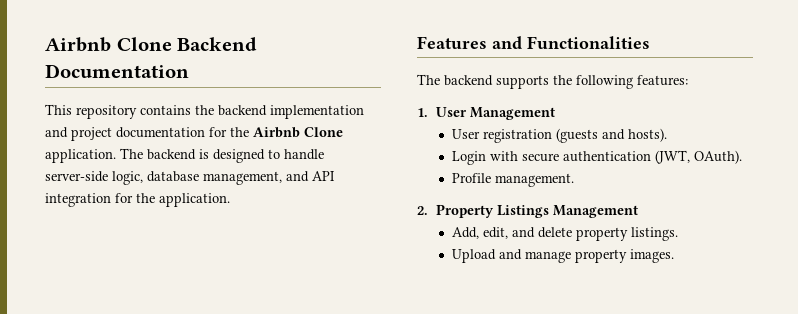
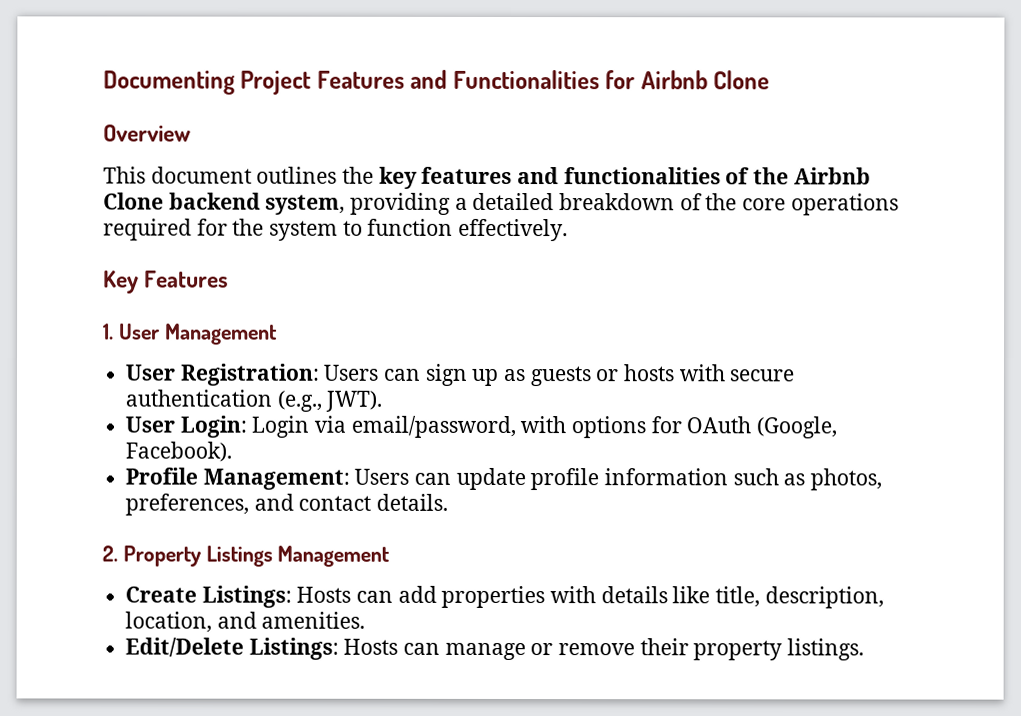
- Airbnb Clone Backend Documentation
+ Documenting Project Features and Functionalities for Airbnb Clone
+ Overview
- This repository contains the backend implementation and project documentation for the Airbnb Clone application. The backend is designed to handle server-side logic, database management, and API integration for the application.
- Features and Functionalities
- The backend supports the following features:
+ This document outlines the key features and functionalities of the Airbnb Clone backend system, providing a detailed breakdown of the core operations required for the system to function effectively.
+ Key Features
  1. User Management
- User registration (guests and hosts).
- Login with secure authentication (JWT, OAuth).
- Profile management.
+ User Registration: Users can sign up as guests or hosts with secure authentication (e.g., JWT).
+ User Login: Login via email/password, with options for OAuth (Google, Facebook).
+ Profile Management: Users can update profile information such as photos, preferences, and contact details.
  2. Property Listings Management
- Add, edit, and delete property listings.
- Upload and manage property images.
+ Create Listings: Hosts can add properties with details like title, description, location, and amenities.
+ Edit/Delete Listings: Hosts can manage or remove their property listings.

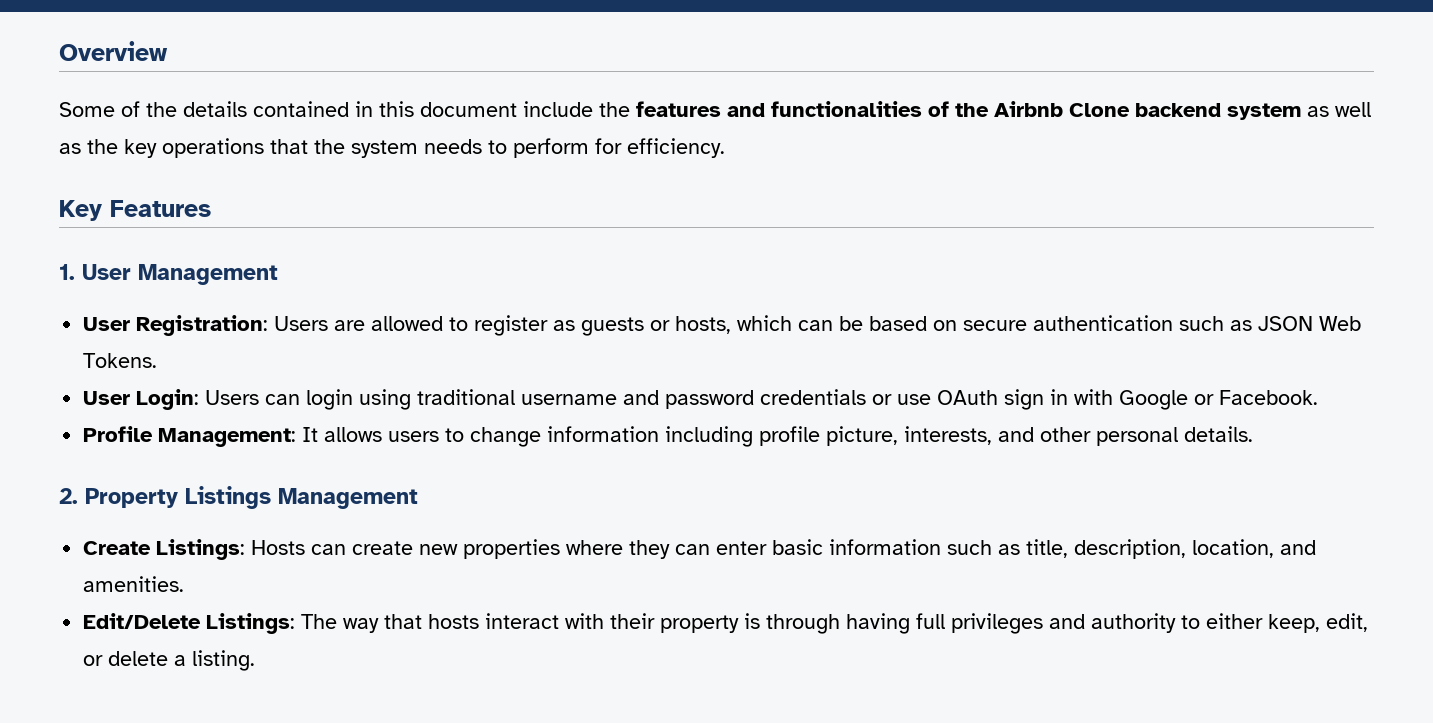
- Documenting Project Features and Functionalities for Airbnb Clone
  Overview
- This document outlines the key features and functionalities of the Airbnb Clone backend system, providing a detailed breakdown of the core operations required for the system to function effectively.
+ Some of the details contained in this document include the features and functionalities of the Airbnb Clone backend system as well as the key operations that the system needs to perform for efficiency.
- User Registration: Users can sign up as guests or hosts with secure authentication (e.g., JWT).
- User Login: Login via email/password, with options for OAuth (Google, Facebook).
- Profile Management: Users can update profile information such as photos, preferences, and contact details.
+ User Registration: Users are allowed to register as guests or hosts, which can be based on secure authentication such as JSON Web Tokens.
+ User Login: Users can login using traditional username and password credentials or use OAuth sign in with Google or Facebook.
+ Profile Management: It allows users to change information including profile picture, interests, and other personal details.
- Create Listings: Hosts can add properties with details like title, description, location, and amenities.
+ Create Listings: Hosts can create new properties where they can enter basic information such as title, description, location, and amenities.
- Edit/Delete Listings: Hosts can manage or remove their property listings.
+ Edit/Delete Listings: The way that hosts interact with their property is through having full privileges and authority to either keep, edit, or delete a listing.

